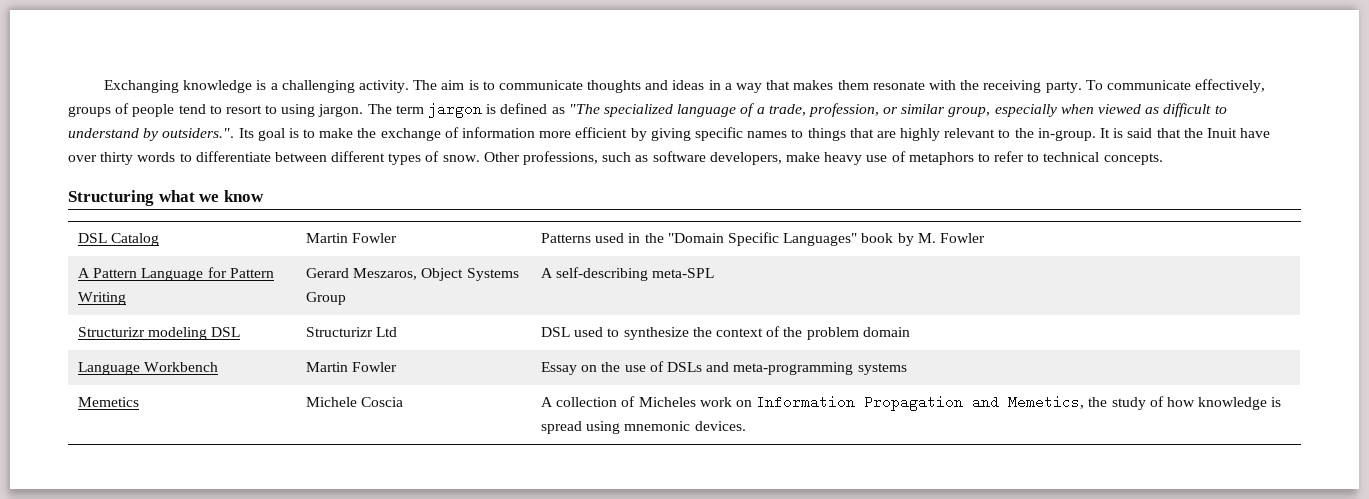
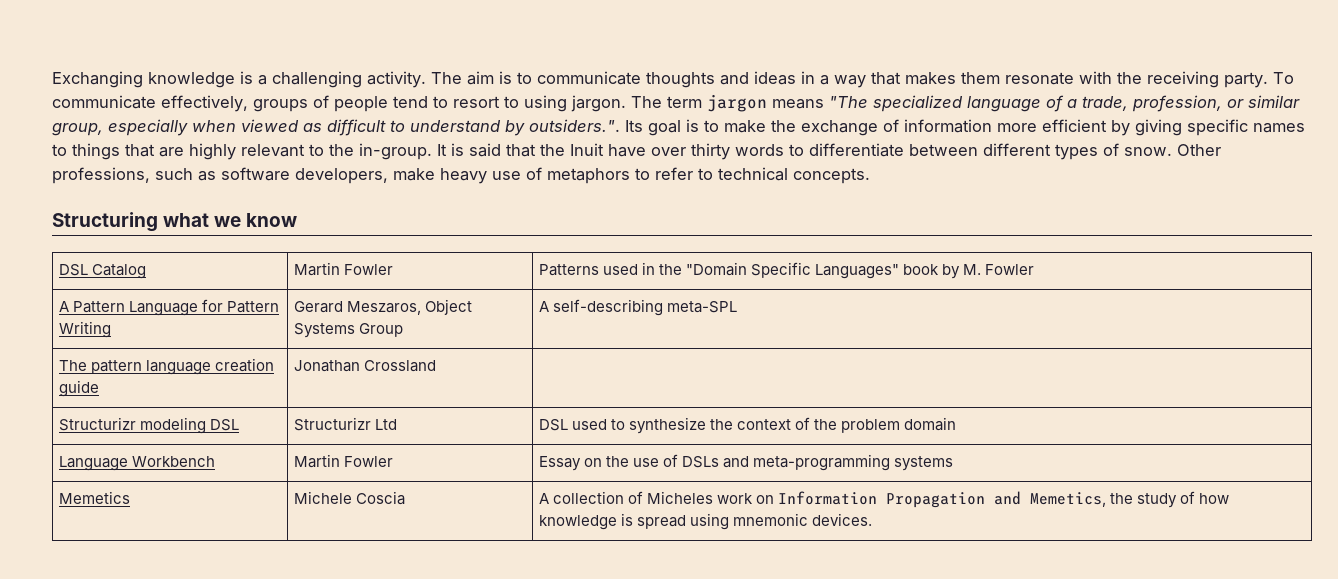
- The term jargon is defined as "The specialized language of a trade, profession, or similar group, especially when viewed as difficult to understand by outsiders.". Its goal is to make the exchange of information more efficient by giving specific names to things that are highly relevant to the in-group.
+ The term jargon means "The specialized language of a trade, profession, or similar group, especially when viewed as difficult to understand by outsiders.". Its goal is to make the exchange of information more efficient by giving specific names to things that are highly relevant to the in-group.
+ The pattern language creation guide | Jonathan Crossland |

